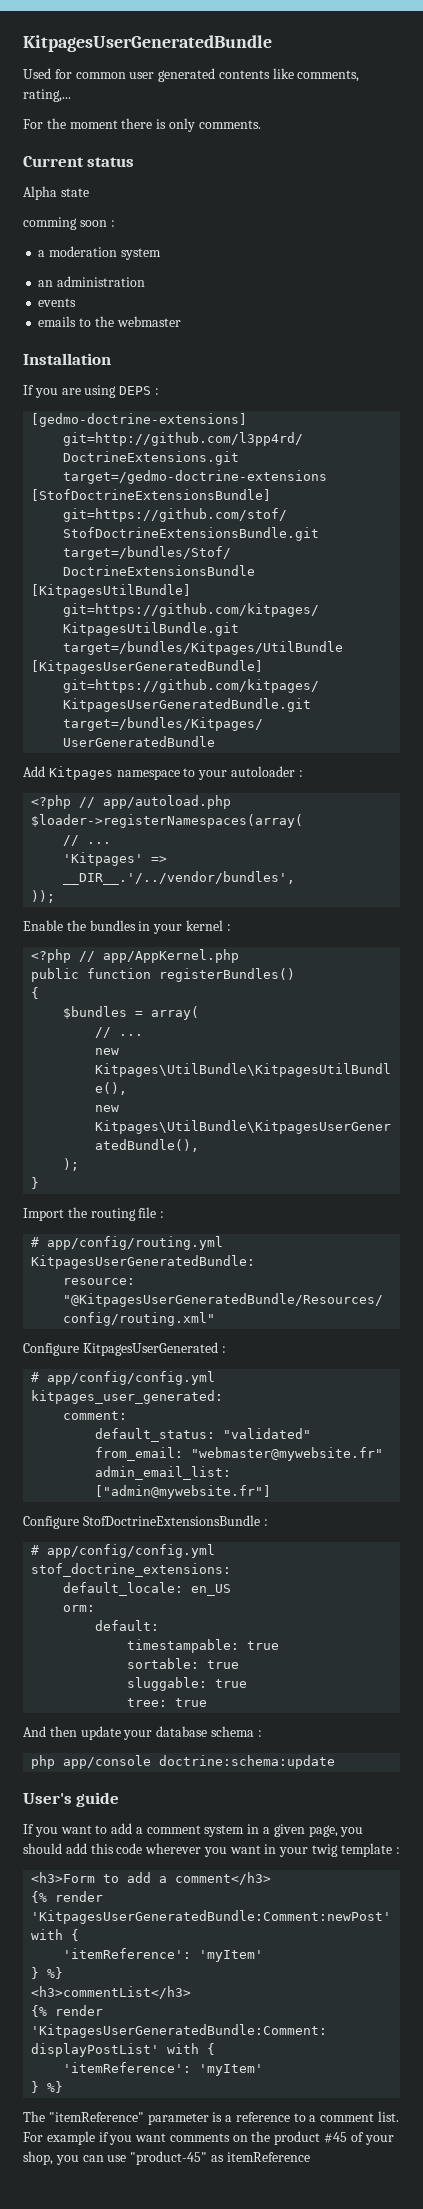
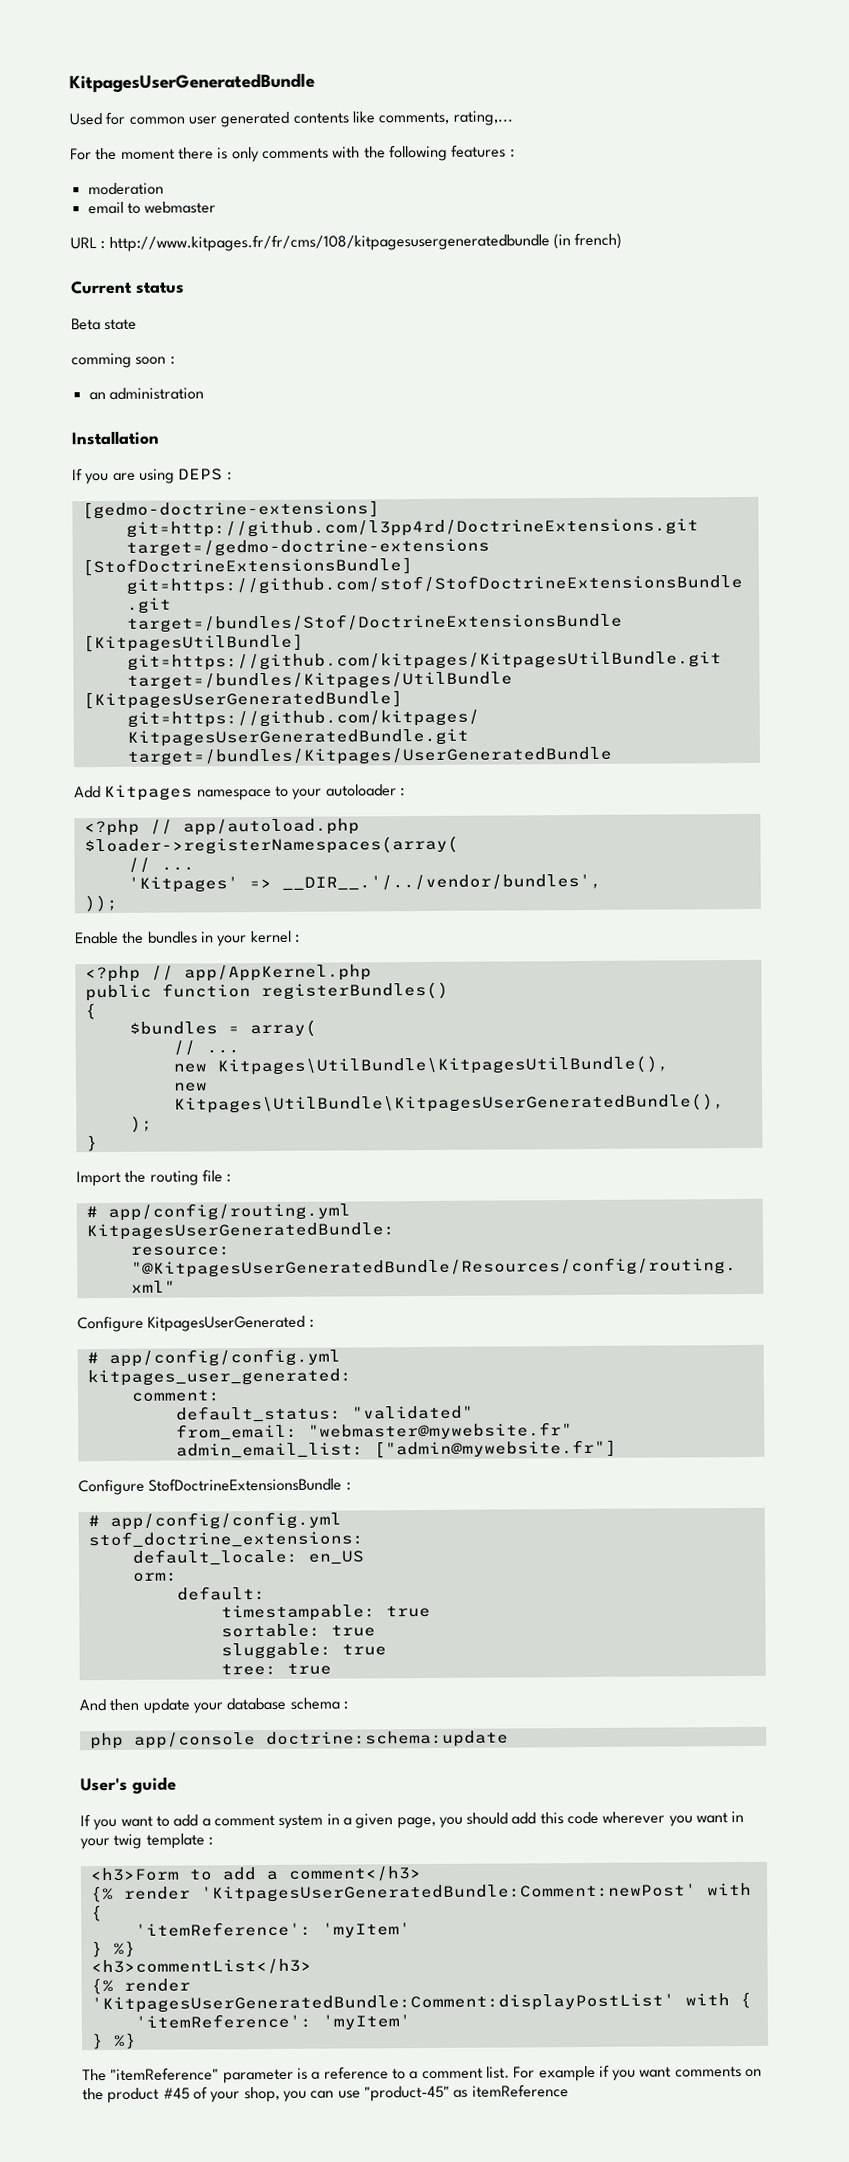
- For the moment there is only comments.
+ For the moment there is only comments with the following features :
+ moderation
+ email to webmaster
+ URL : http://www.kitpages.fr/fr/cms/108/kitpagesusergeneratedbundle (in french)
- Alpha state
+ Beta state
- a moderation system
- events
- emails to the webmaster

